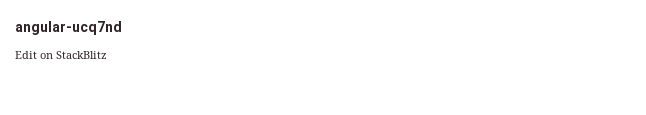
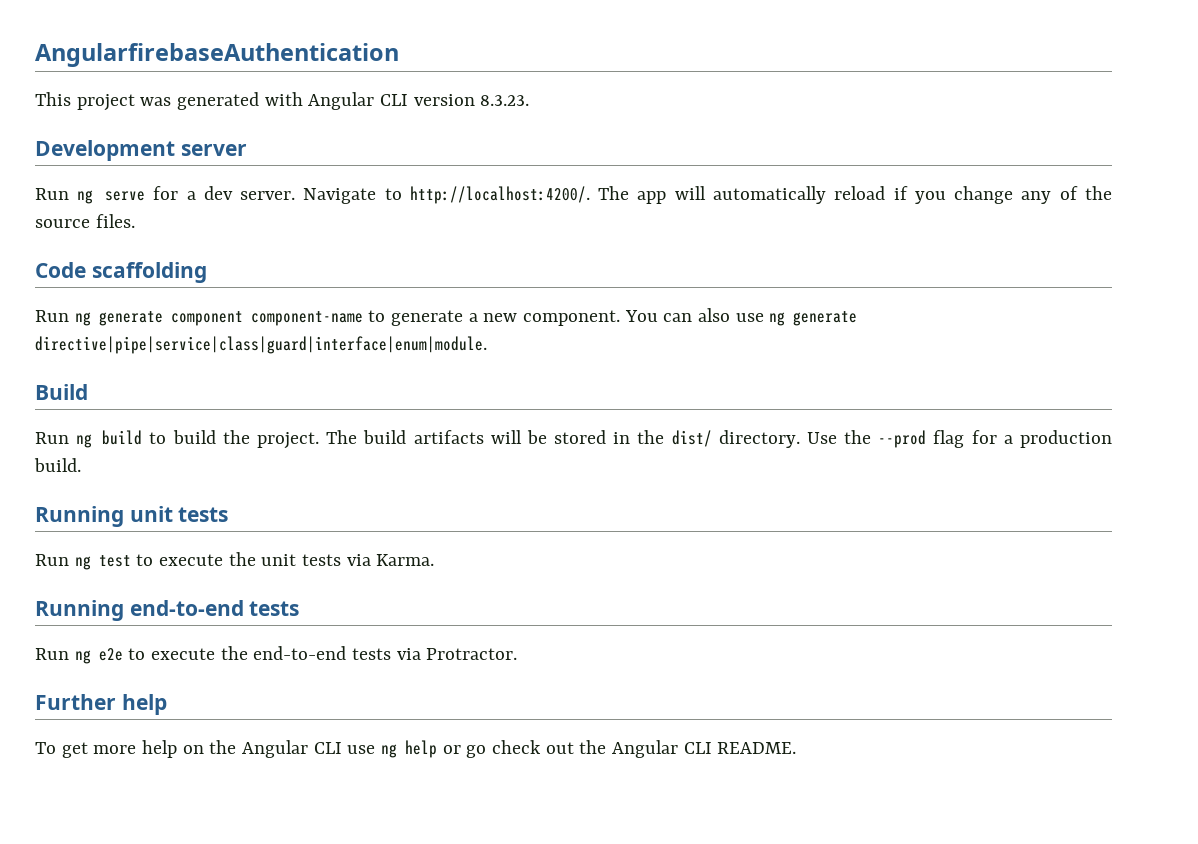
- angular-ucq7nd
- Edit on StackBlitz
+ AngularfirebaseAuthentication
+ This project was generated with Angular CLI version 8.3.23.
+ Development server
+ Run ng serve for a dev server. Navigate to http://localhost:4200/. The app will automatically reload if you change any of the source files.
+ Code scaffolding
+ Run ng generate component component-name to generate a new component. You can also use ng generate directive|pipe|service|class|guard|interface|enum|module.
+ Build
+ Run ng build to build the project. The build artifacts will be stored in the dist/ directory. Use the --prod flag for a production build.
+ Running unit tests
+ Run ng test to execute the unit tests via Karma.
+ Running end-to-end tests
+ Run ng e2e to execute the end-to-end tests via Protractor.
+ Further help
+ To get more help on the Angular CLI use ng help or go check out the Angular CLI README.

